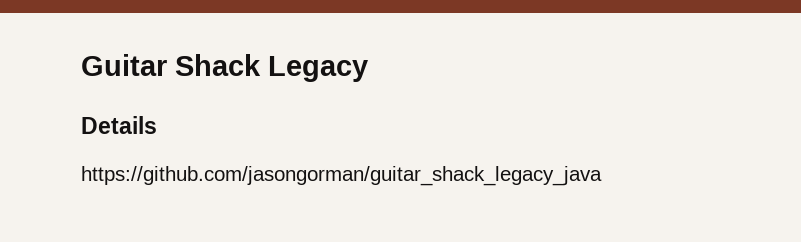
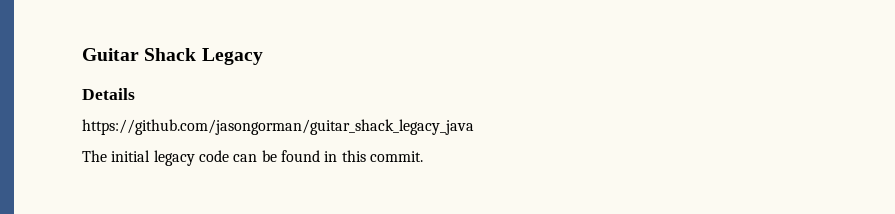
+ The initial legacy code can be found in this commit.

